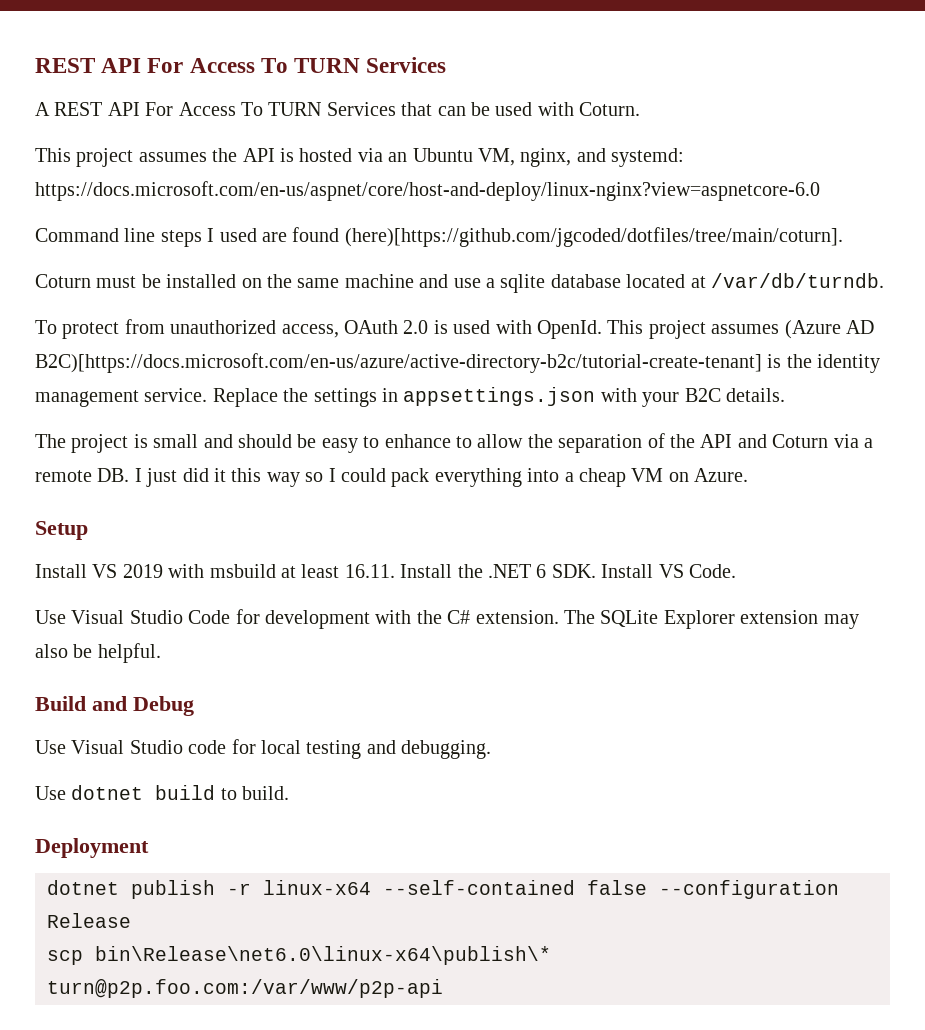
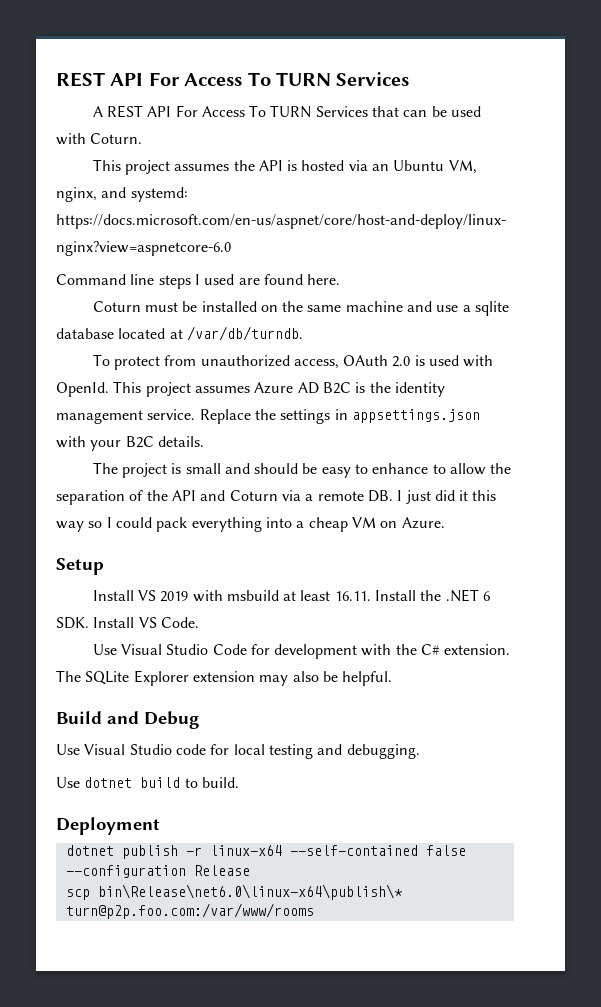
- Command line steps I used are found (here)[https://github.com/jgcoded/dotfiles/tree/main/coturn].
+ Command line steps I used are found here.
- This project assumes (Azure AD B2C)[https://docs.microsoft.com/en-us/azure/active-directory-b2c/tutorial-create-tenant] is the identity management service.
+ This project assumes Azure AD B2C is the identity management service.
- scp bin\Release\net6.0\linux-x64\publish\* turn@p2p.foo.com:/var/www/p2p-api
+ scp bin\Release\net6.0\linux-x64\publish\* turn@p2p.foo.com:/var/www/rooms

